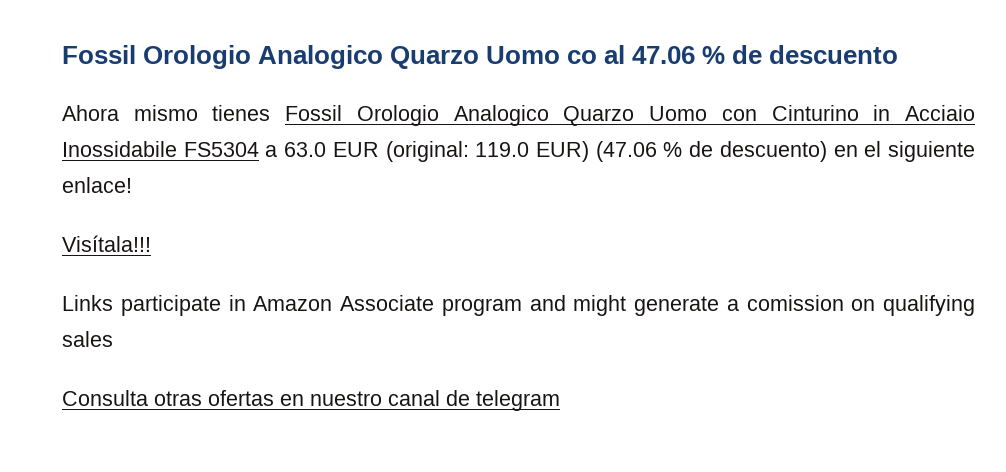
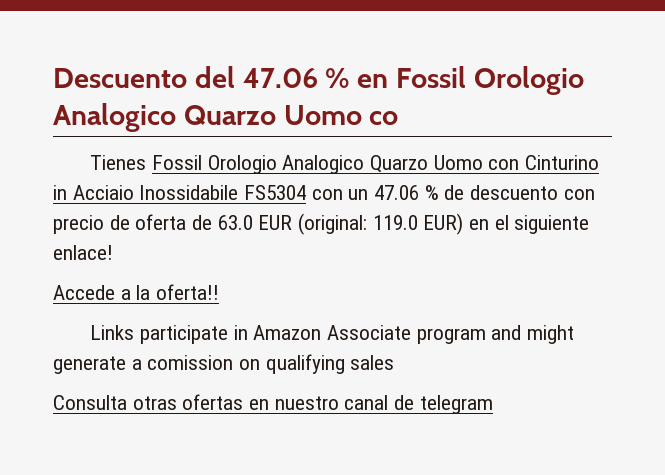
- Fossil Orologio Analogico Quarzo Uomo co al 47.06 % de descuento
- Ahora mismo tienes Fossil Orologio Analogico Quarzo Uomo con Cinturino in Acciaio Inossidabile FS5304 a 63.0 EUR (original: 119.0 EUR) (47.06 % de descuento) en el siguiente enlace!
+ Descuento del 47.06 % en Fossil Orologio Analogico Quarzo Uomo co
+ Tienes Fossil Orologio Analogico Quarzo Uomo con Cinturino in Acciaio Inossidabile FS5304 con un 47.06 % de descuento con precio de oferta de 63.0 EUR (original: 119.0 EUR) en el siguiente enlace!
- Visítala!!!
+ Accede a la oferta!!

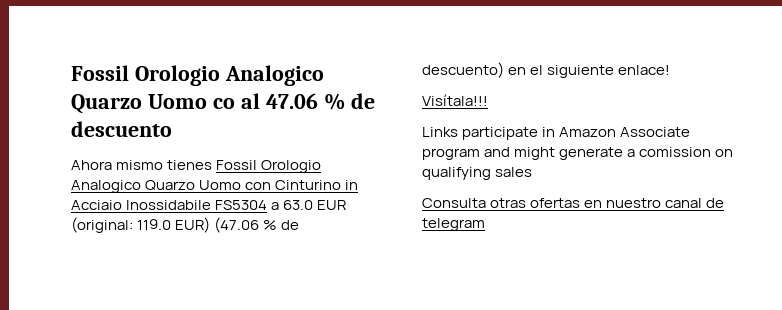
- Descuento del 47.06 % en Fossil Orologio Analogico Quarzo Uomo co
- Tienes Fossil Orologio Analogico Quarzo Uomo con Cinturino in Acciaio Inossidabile FS5304 con un 47.06 % de descuento con precio de oferta de 63.0 EUR (original: 119.0 EUR) en el siguiente enlace!
+ Fossil Orologio Analogico Quarzo Uomo co al 47.06 % de descuento
+ Ahora mismo tienes Fossil Orologio Analogico Quarzo Uomo con Cinturino in Acciaio Inossidabile FS5304 a 63.0 EUR (original: 119.0 EUR) (47.06 % de descuento) en el siguiente enlace!
- Accede a la oferta!!
+ Visítala!!!

